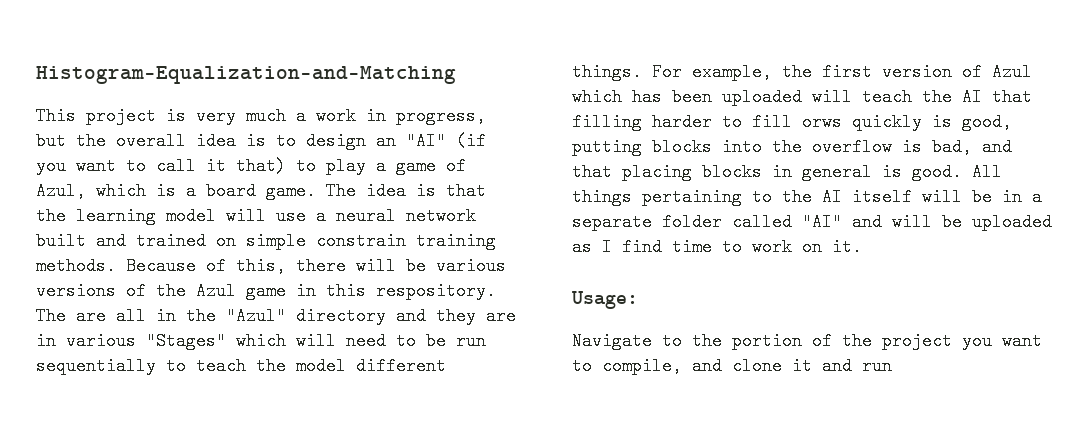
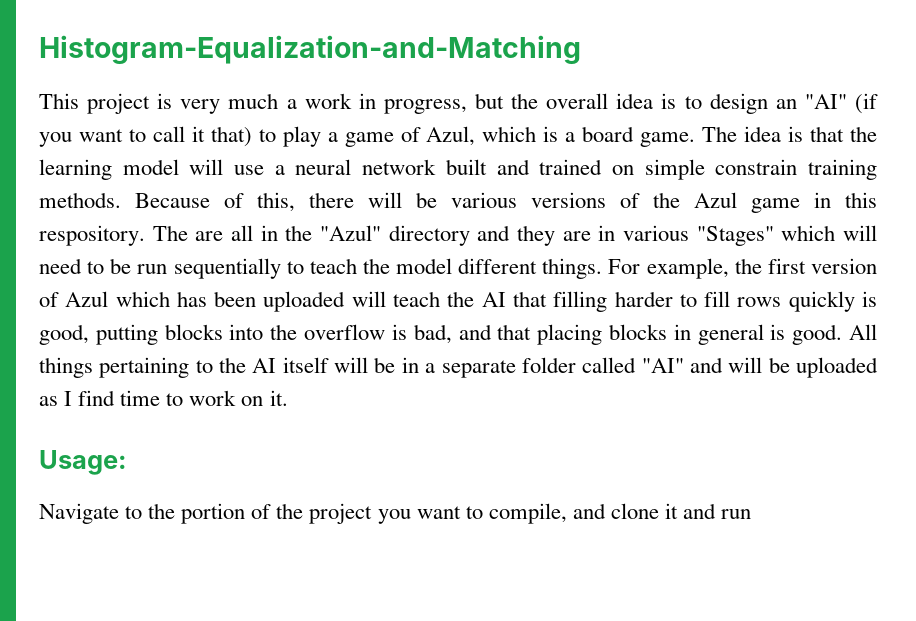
- For example, the first version of Azul which has been uploaded will teach the AI that filling harder to fill orws quickly is good, putting blocks into the overflow is bad, and that placing blocks in general is good.
+ For example, the first version of Azul which has been uploaded will teach the AI that filling harder to fill rows quickly is good, putting blocks into the overflow is bad, and that placing blocks in general is good.

